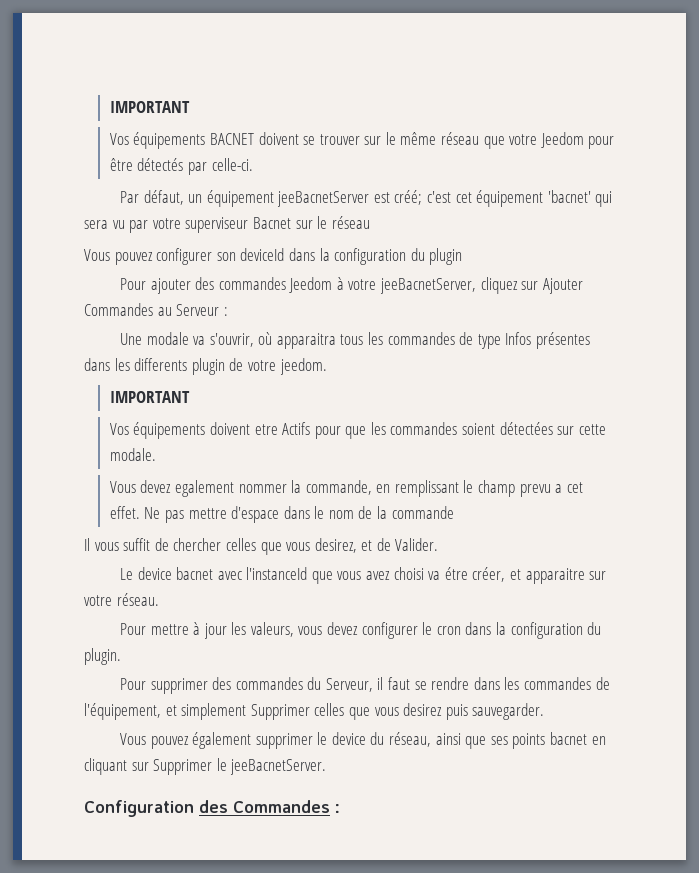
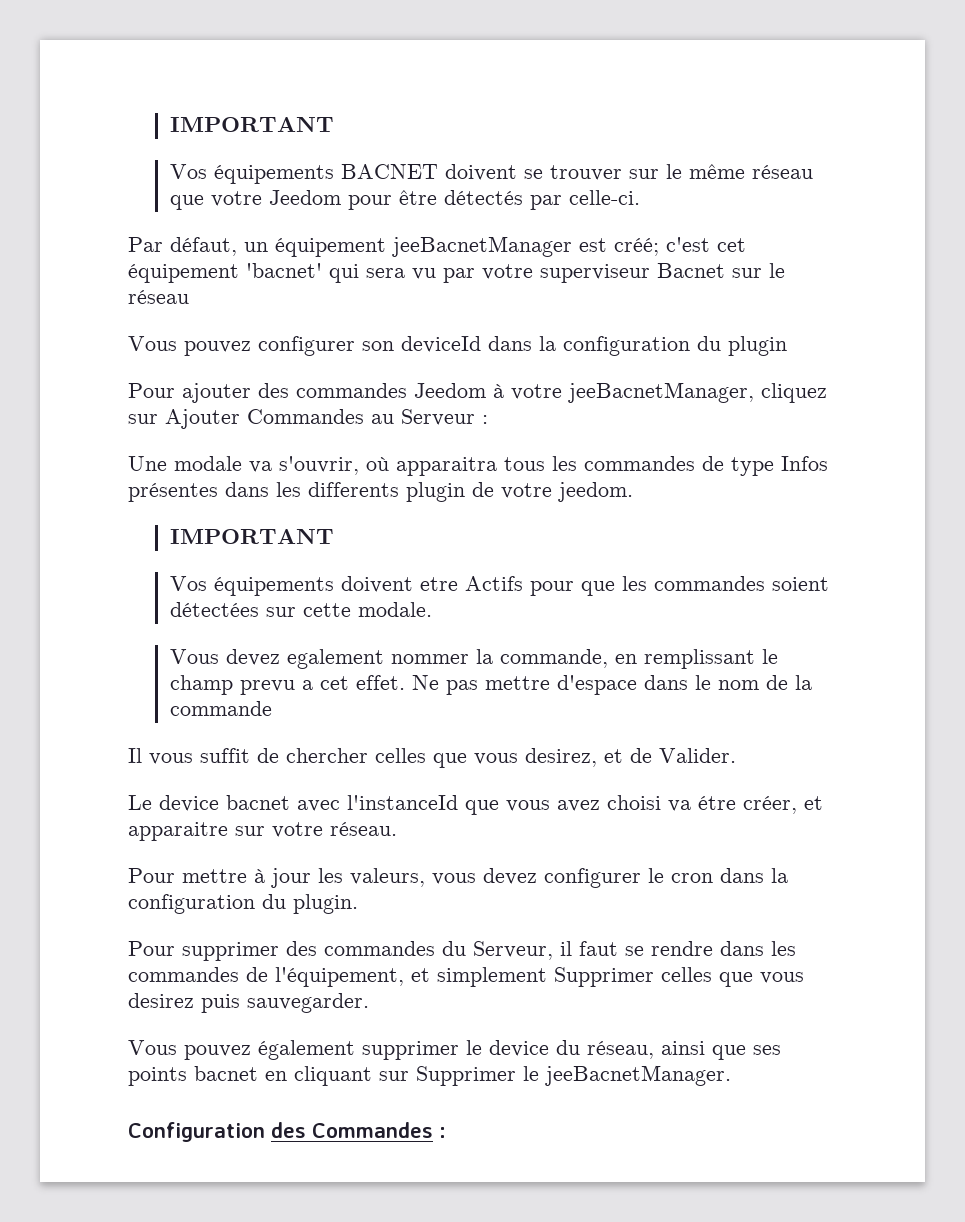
- Par défaut, un équipement jeeBacnetServer est créé; c'est cet équipement 'bacnet' qui sera vu par votre superviseur Bacnet sur le réseau
+ Par défaut, un équipement jeeBacnetManager est créé; c'est cet équipement 'bacnet' qui sera vu par votre superviseur Bacnet sur le réseau
- Pour ajouter des commandes Jeedom à votre jeeBacnetServer, cliquez sur Ajouter Commandes au Serveur :
+ Pour ajouter des commandes Jeedom à votre jeeBacnetManager, cliquez sur Ajouter Commandes au Serveur :
- Vous pouvez également supprimer le device du réseau, ainsi que ses points bacnet en cliquant sur Supprimer le jeeBacnetServer.
+ Vous pouvez également supprimer le device du réseau, ainsi que ses points bacnet en cliquant sur Supprimer le jeeBacnetManager.

